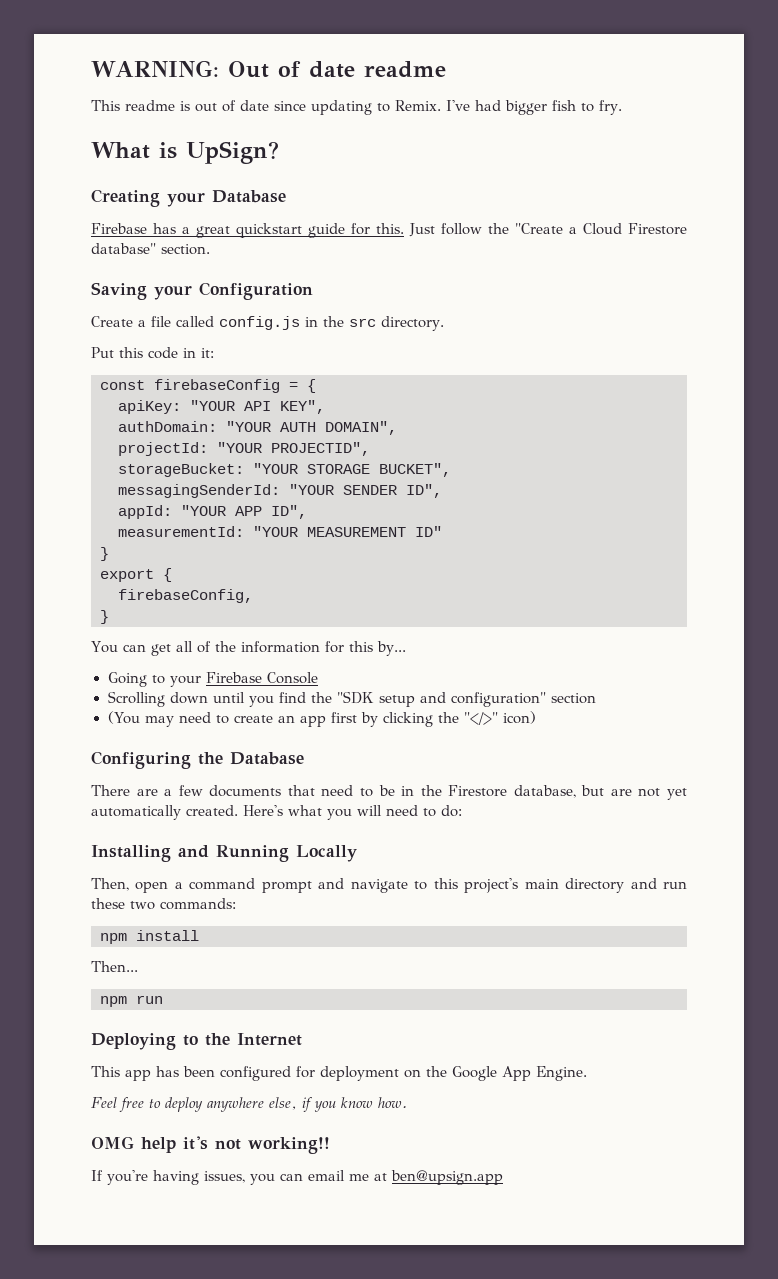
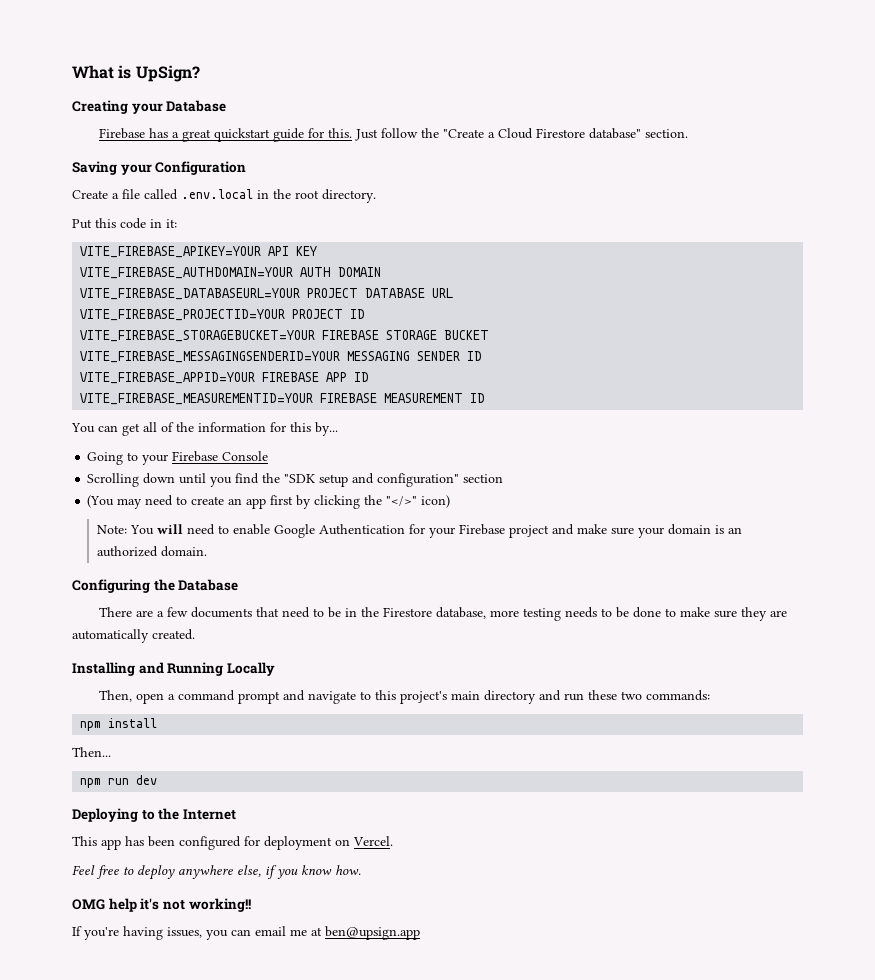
- WARNING: Out of date readme
- This readme is out of date since updating to Remix. I've had bigger fish to fry.
- Create a file called config.js in the src directory.
+ Create a file called .env.local in the root directory.
- const firebaseConfig = {
- apiKey: "YOUR API KEY",
- authDomain: "YOUR AUTH DOMAIN",
- projectId: "YOUR PROJECTID",
- storageBucket: "YOUR STORAGE BUCKET",
- messagingSenderId: "YOUR SENDER ID",
- appId: "YOUR APP ID",
- measurementId: "YOUR MEASUREMENT ID"
- }
- export {
- firebaseConfig,
- }
+ VITE_FIREBASE_APIKEY=YOUR API KEY
+ VITE_FIREBASE_AUTHDOMAIN=YOUR AUTH DOMAIN
+ VITE_FIREBASE_DATABASEURL=YOUR PROJECT DATABASE URL
+ VITE_FIREBASE_PROJECTID=YOUR PROJECT ID
+ VITE_FIREBASE_STORAGEBUCKET=YOUR FIREBASE STORAGE BUCKET
+ VITE_FIREBASE_MESSAGINGSENDERID=YOUR MESSAGING SENDER ID
+ VITE_FIREBASE_APPID=YOUR FIREBASE APP ID
+ VITE_FIREBASE_MEASUREMENTID=YOUR FIREBASE MEASUREMENT ID
+ Note: You will need to enable Google Authentication for your Firebase project and make sure your domain is an authorized domain.
- There are a few documents that need to be in the Firestore database, but are not yet automatically created. Here's what you will need to do:
+ There are a few documents that need to be in the Firestore database, more testing needs to be done to make sure they are automatically created.
- npm run
+ npm run dev
- This app has been configured for deployment on the Google App Engine.
+ This app has been configured for deployment on Vercel.

